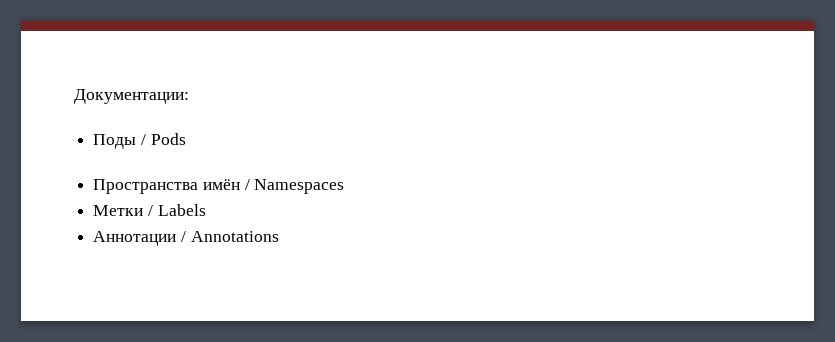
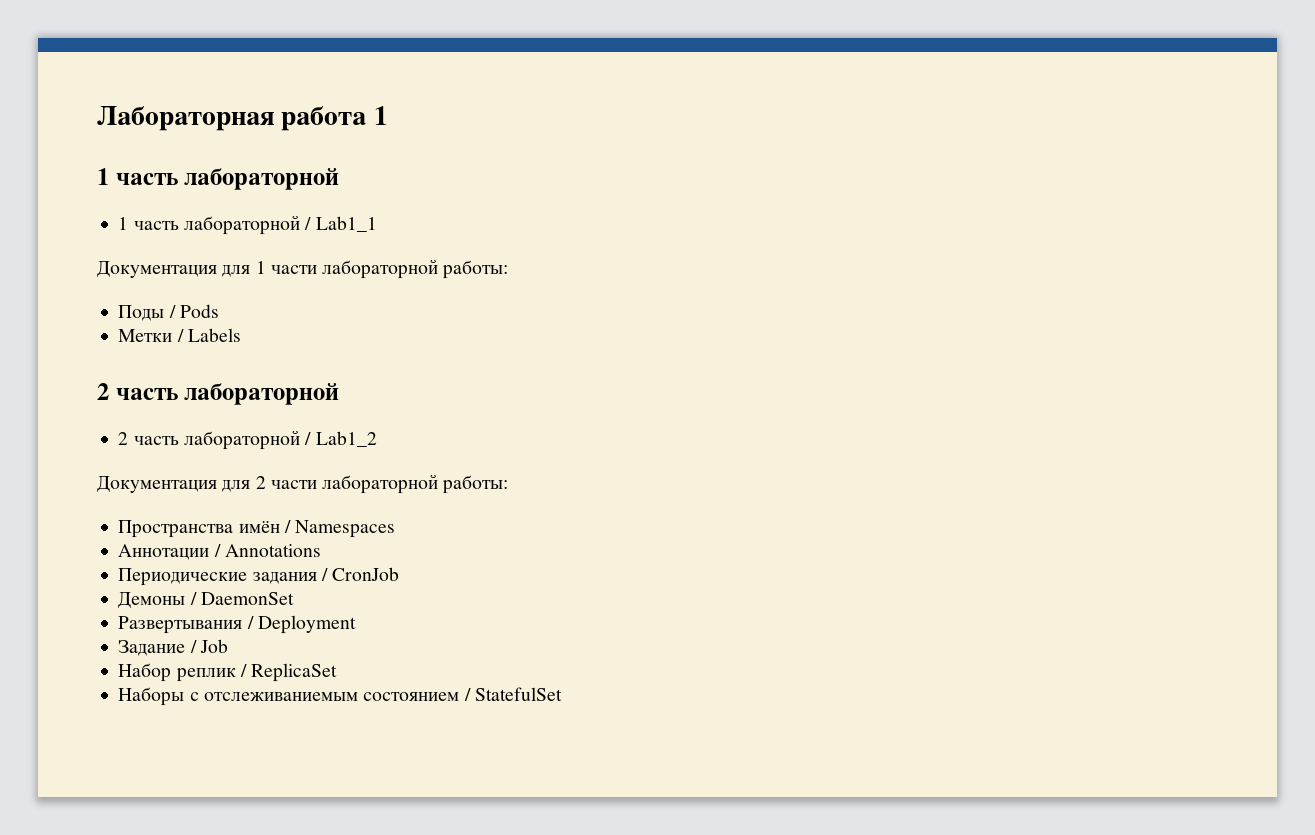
- Документации:
+ Лабораторная работа 1
+ 1 часть лабораторной
+ 1 часть лабораторной / Lab1_1
+ Документация для 1 части лабораторной работы:
  Поды / Pods
+ Метки / Labels
+ 2 часть лабораторной
+ 2 часть лабораторной / Lab1_2
+ Документация для 2 части лабораторной работы:
- Метки / Labels
+ Периодические задания / CronJob
+ Демоны / DaemonSet
+ Развертывания / Deployment
+ Задание / Job
+ Набор реплик / ReplicaSet
+ Наборы с отслеживаниемым состоянием / StatefulSet

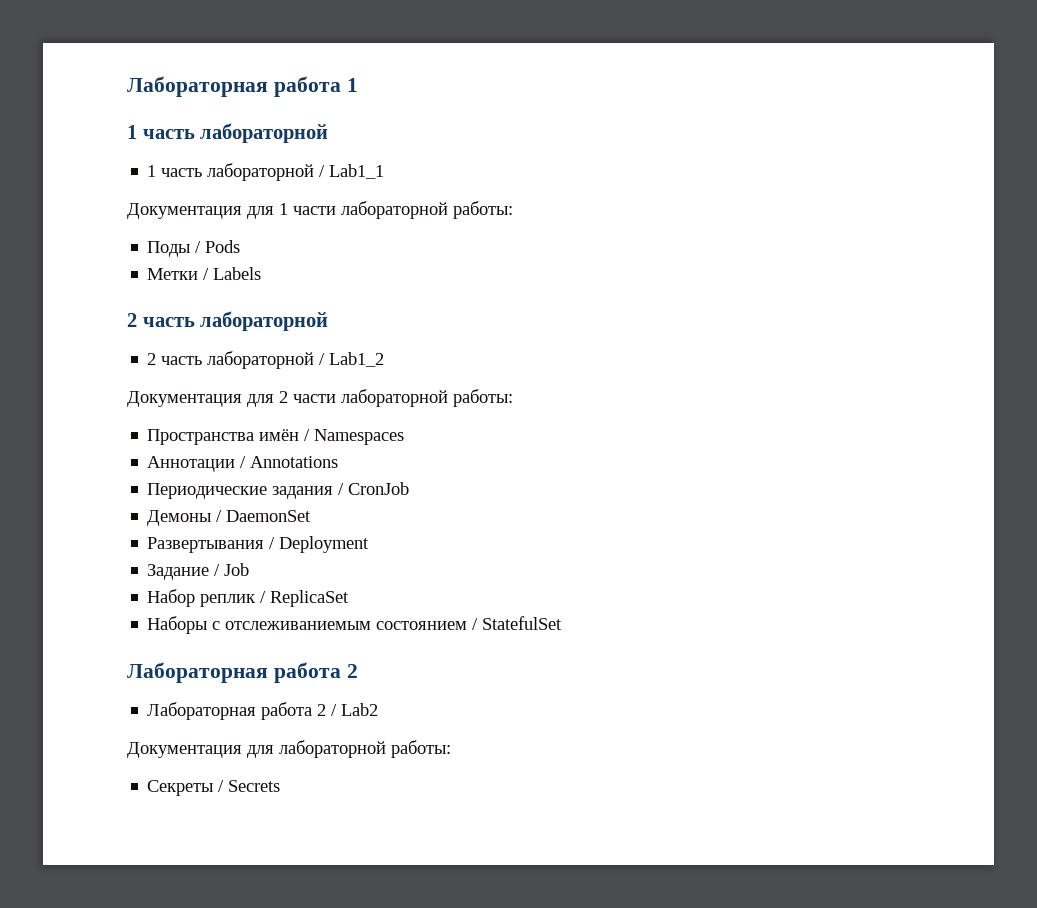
  Наборы с отслеживаниемым состоянием / StatefulSet
+ Лабораторная работа 2
+ Лабораторная работа 2 / Lab2
+ Документация для лабораторной работы:
+ Секреты / Secrets

